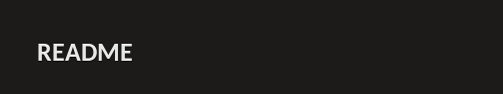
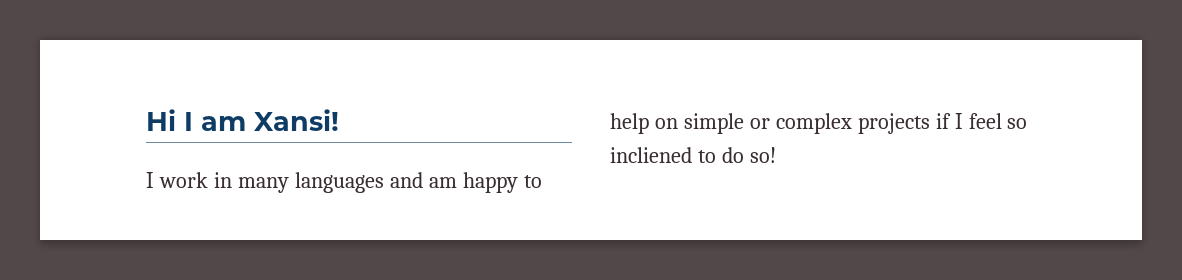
- README
+ Hi I am Xansi!
+ I work in many languages and am happy to help on simple or complex projects if I feel so incliened to do so!

